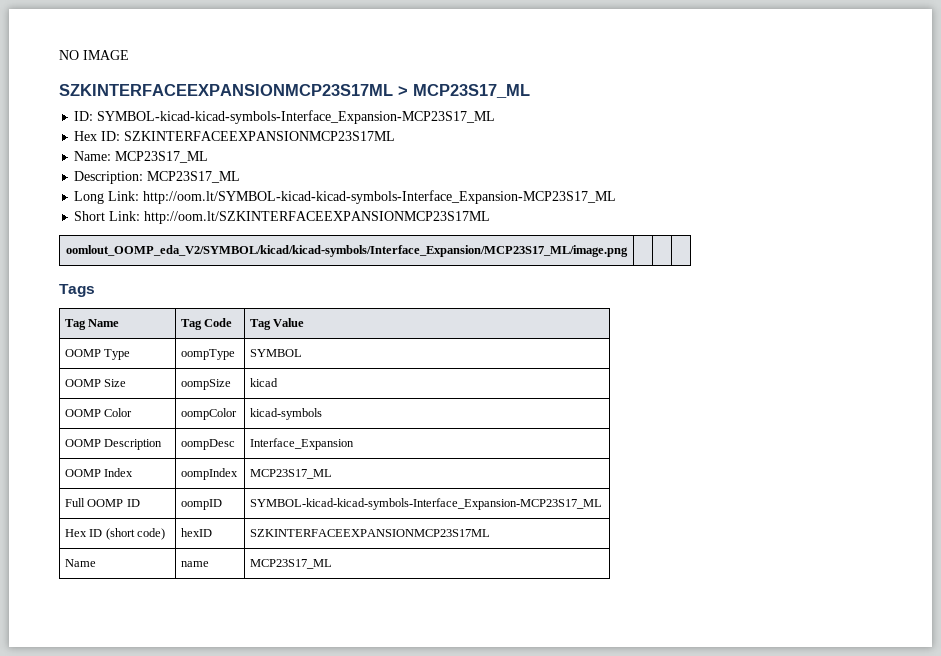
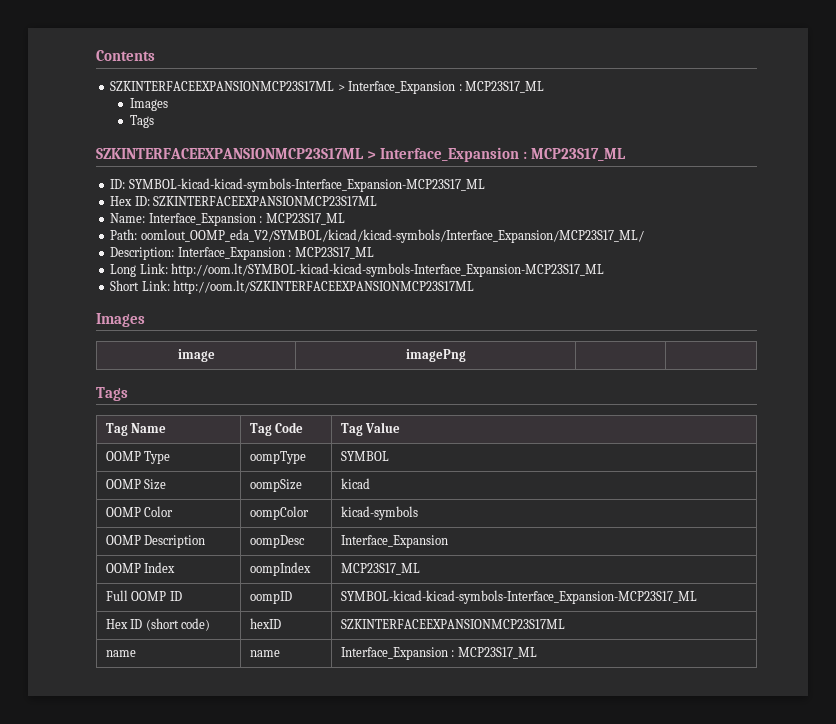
- NO IMAGE
- SZKINTERFACEEXPANSIONMCP23S17ML > MCP23S17_ML
+ Contents
+ SZKINTERFACEEXPANSIONMCP23S17ML > Interface_Expansion : MCP23S17_ML
+ Images
+ Tags
+ SZKINTERFACEEXPANSIONMCP23S17ML > Interface_Expansion : MCP23S17_ML
- Name: MCP23S17_ML
+ Name: Interface_Expansion : MCP23S17_ML
+ Path: oomlout_OOMP_eda_V2/SYMBOL/kicad/kicad-symbols/Interface_Expansion/MCP23S17_ML/
- Description: MCP23S17_ML
+ Description: Interface_Expansion : MCP23S17_ML
  Short Link: http://oom.lt/SZKINTERFACEEXPANSIONMCP23S17ML
- oomlout_OOMP_eda_V2/SYMBOL/kicad/kicad-symbols/Interface_Expansion/MCP23S17_ML/image.png | | |
+ Images
+ image | imagePng | |
- Name | name | MCP23S17_ML
+ name | name | Interface_Expansion : MCP23S17_ML

